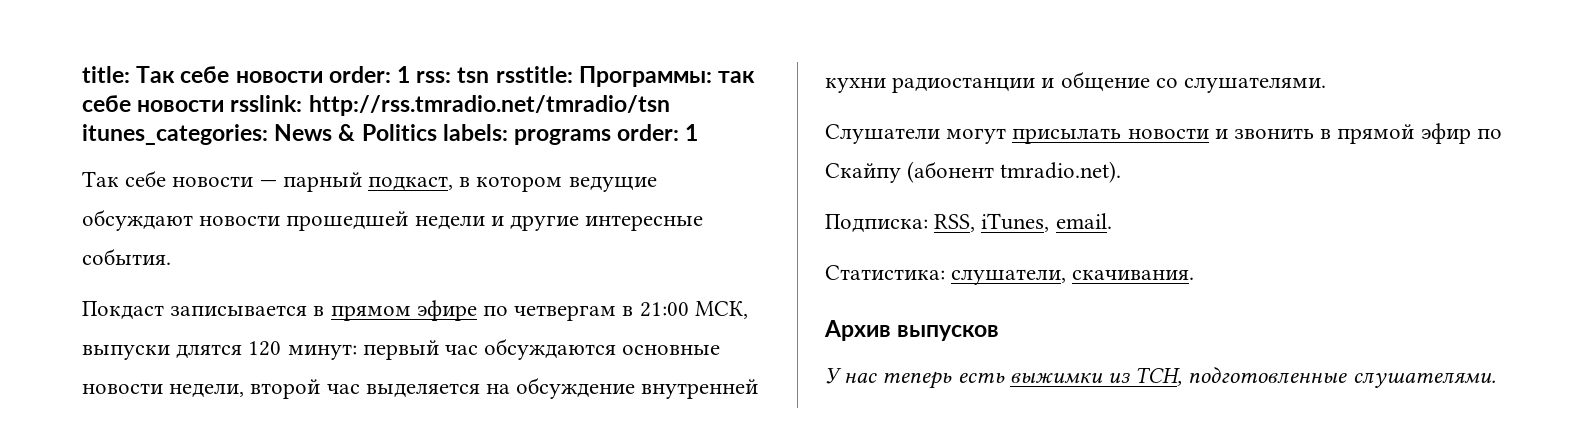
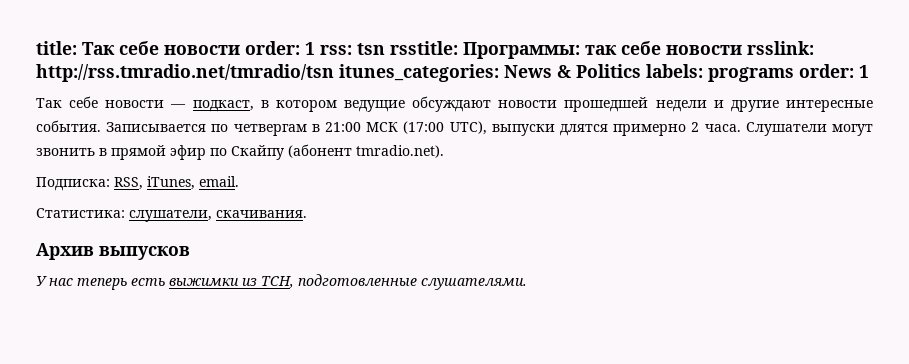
- Так себе новости — парный подкаст, в котором ведущие обсуждают новости прошедшей недели и другие интересные события.
- Покдаст записывается в прямом эфире по четвергам в 21:00 МСК, выпуски длятся 120 минут: первый час обсуждаются основные новости недели, второй час выделяется на обсуждение внутренней кухни радиостанции и общение со слушателями.
- Слушатели могут присылать новости и звонить в прямой эфир по Скайпу (абонент tmradio.net).
+ Так себе новости — подкаст, в котором ведущие обсуждают новости прошедшей недели и другие интересные события. Записывается по четвергам в 21:00 МСК (17:00 UTC), выпуски длятся примерно 2 часа. Слушатели могут звонить в прямой эфир по Скайпу (абонент tmradio.net).

